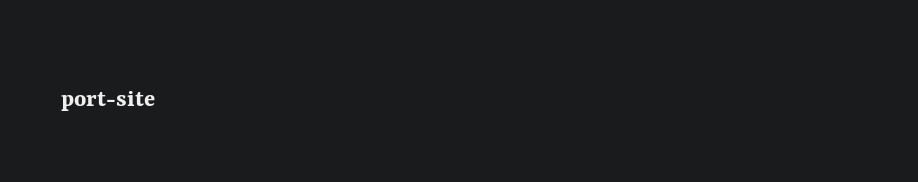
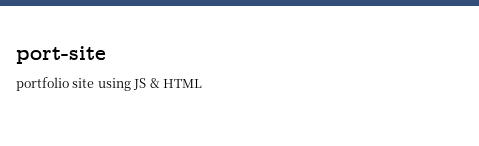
+ portfolio site using JS & HTML

